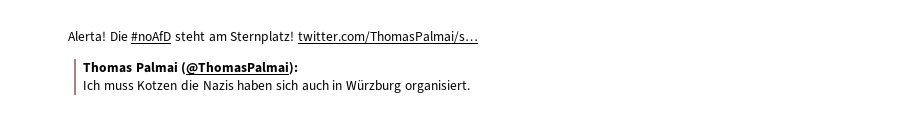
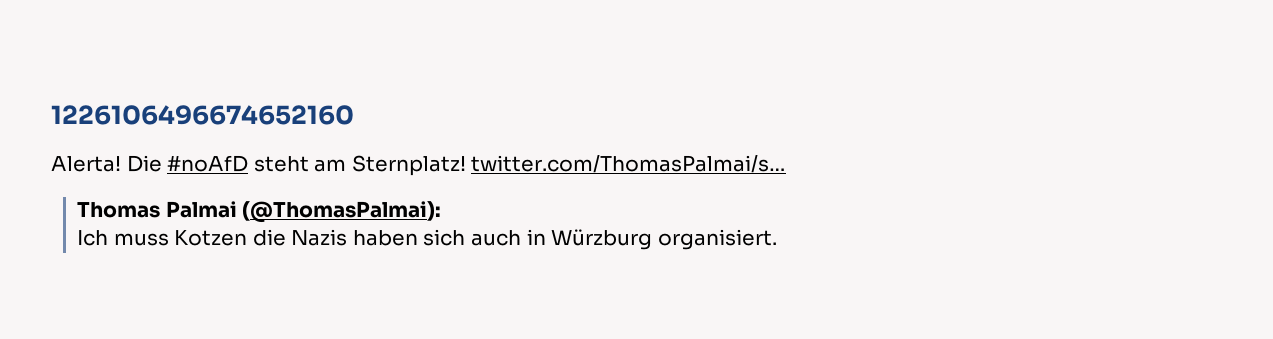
+ 1226106496674652160

